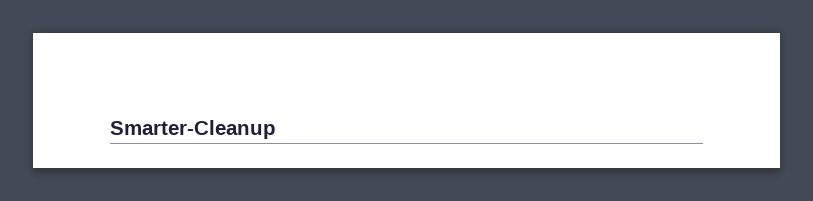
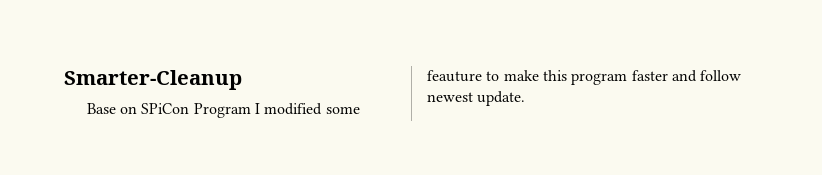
+ Base on SPiCon Program I modified some feauture to make this program faster and follow newest update.

